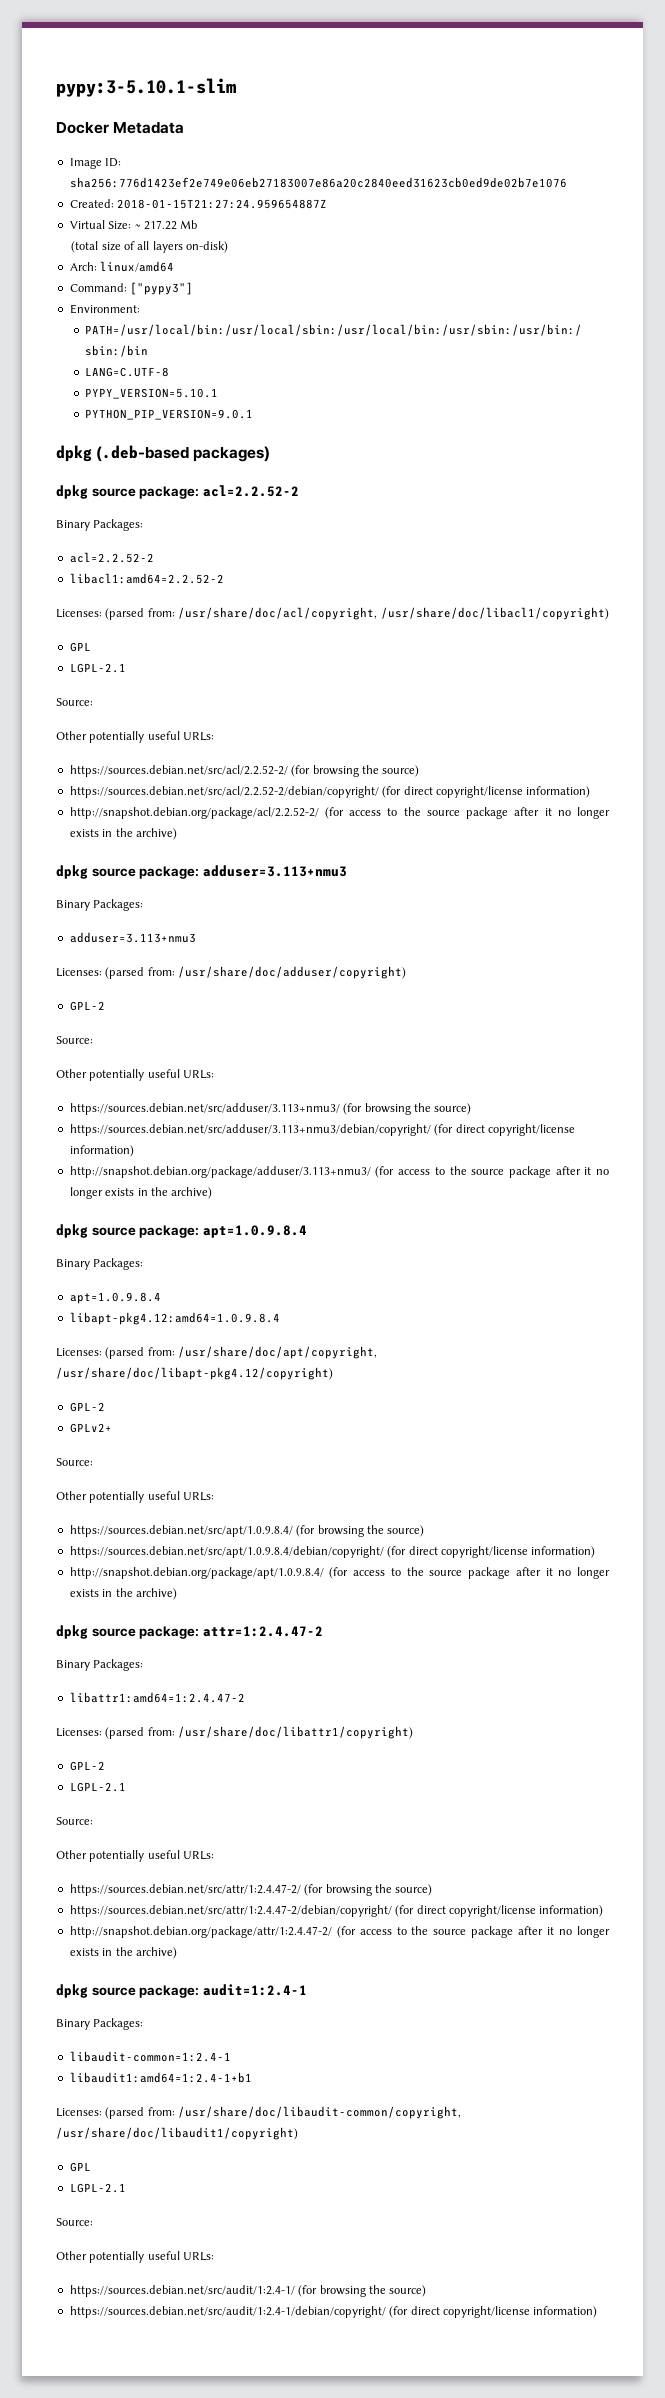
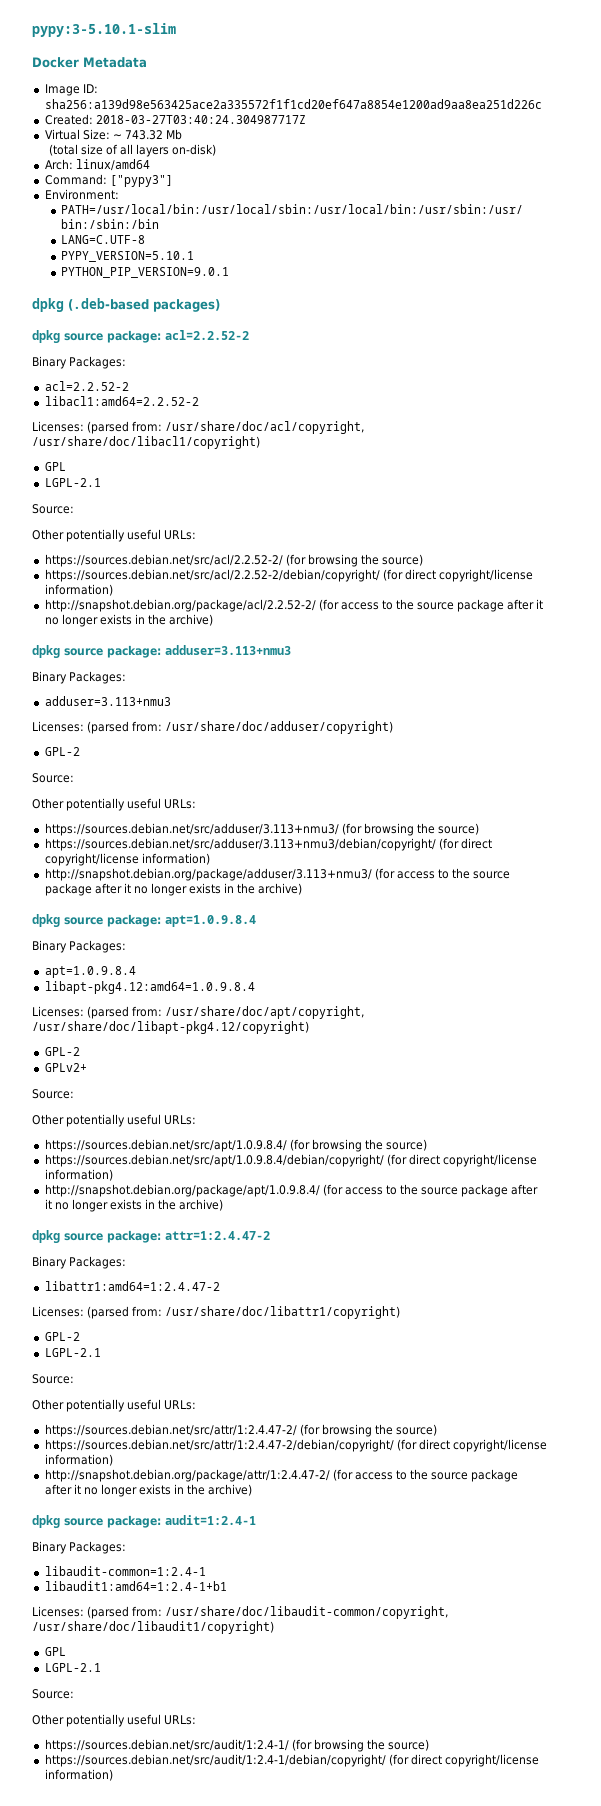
- Image ID: sha256:776d1423ef2e749e06eb27183007e86a20c2840eed31623cb0ed9de02b7e1076
+ Image ID: sha256:a139d98e563425ace2a335572f1f1cd20ef647a8854e1200ad9aa8ea251d226c
- Created: 2018-01-15T21:27:24.959654887Z
+ Created: 2018-03-27T03:40:24.304987717Z
- Virtual Size: ~ 217.22 Mb
+ Virtual Size: ~ 743.32 Mb

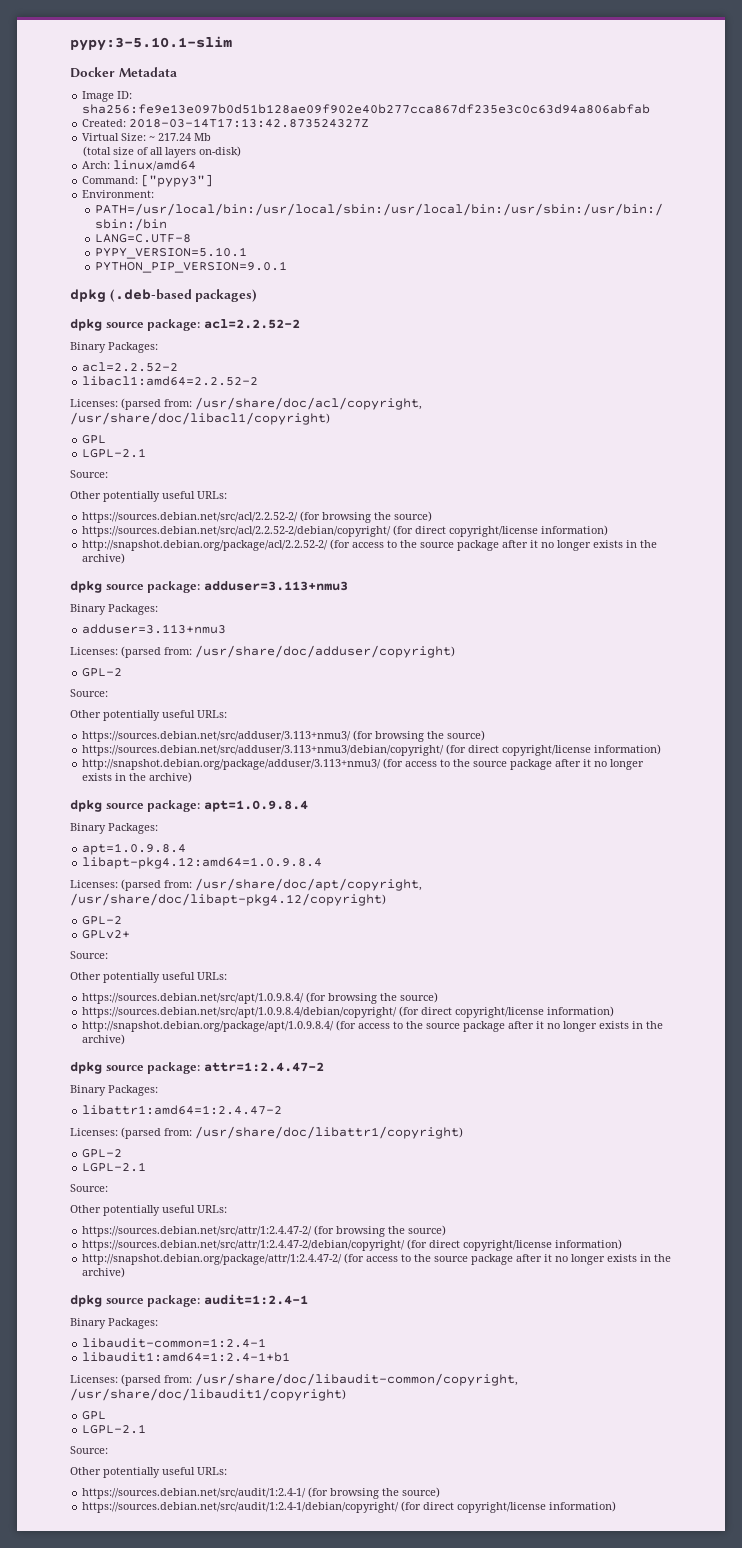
- Image ID: sha256:a139d98e563425ace2a335572f1f1cd20ef647a8854e1200ad9aa8ea251d226c
+ Image ID: sha256:fe9e13e097b0d51b128ae09f902e40b277cca867df235e3c0c63d94a806abfab
- Created: 2018-03-27T03:40:24.304987717Z
+ Created: 2018-03-14T17:13:42.873524327Z
- Virtual Size: ~ 743.32 Mb
+ Virtual Size: ~ 217.24 Mb

